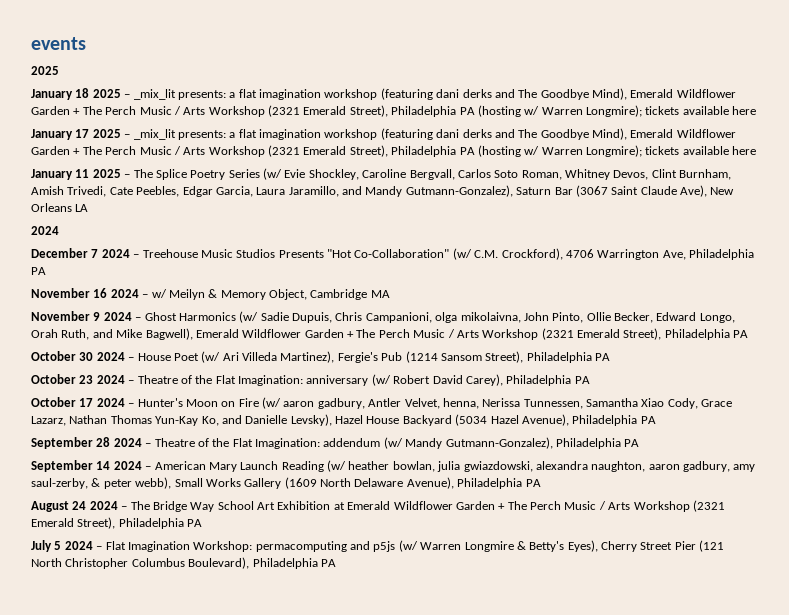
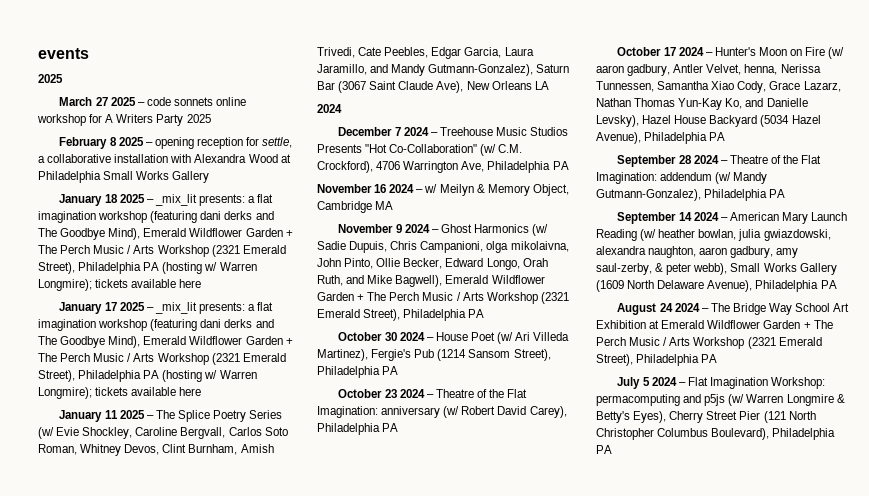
+ March 27 2025 – code sonnets online workshop for A Writers Party 2025
+ February 8 2025 – opening reception for settle, a collaborative installation with Alexandra Wood at Philadelphia Small Works Gallery

